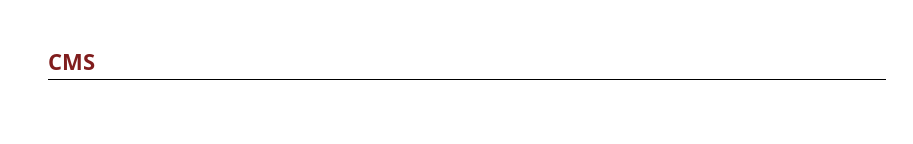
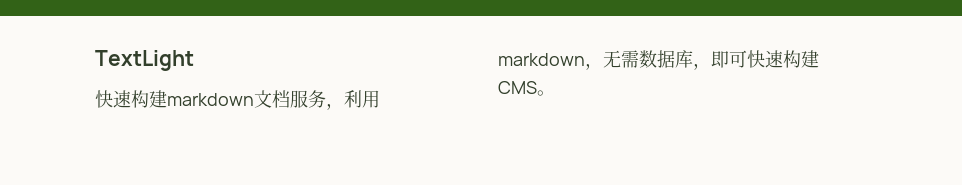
- CMS
+ TextLight
+ 快速构建markdown文档服务，利用markdown，无需数据库，即可快速构建CMS。

